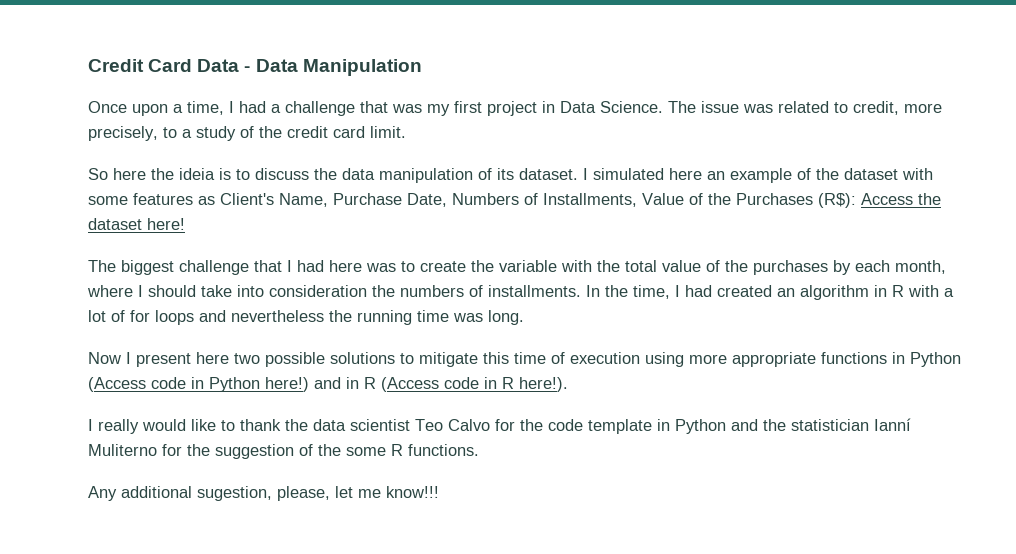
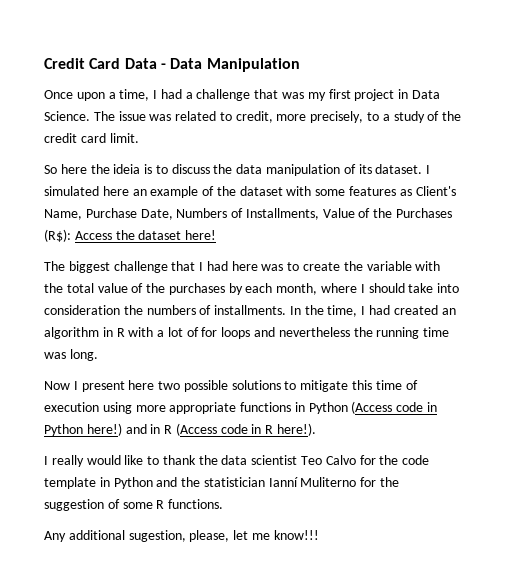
- I really would like to thank the data scientist Teo Calvo for the code template in Python and the statistician Ianní Muliterno for the suggestion of the some R functions.
+ I really would like to thank the data scientist Teo Calvo for the code template in Python and the statistician Ianní Muliterno for the suggestion of some R functions.

